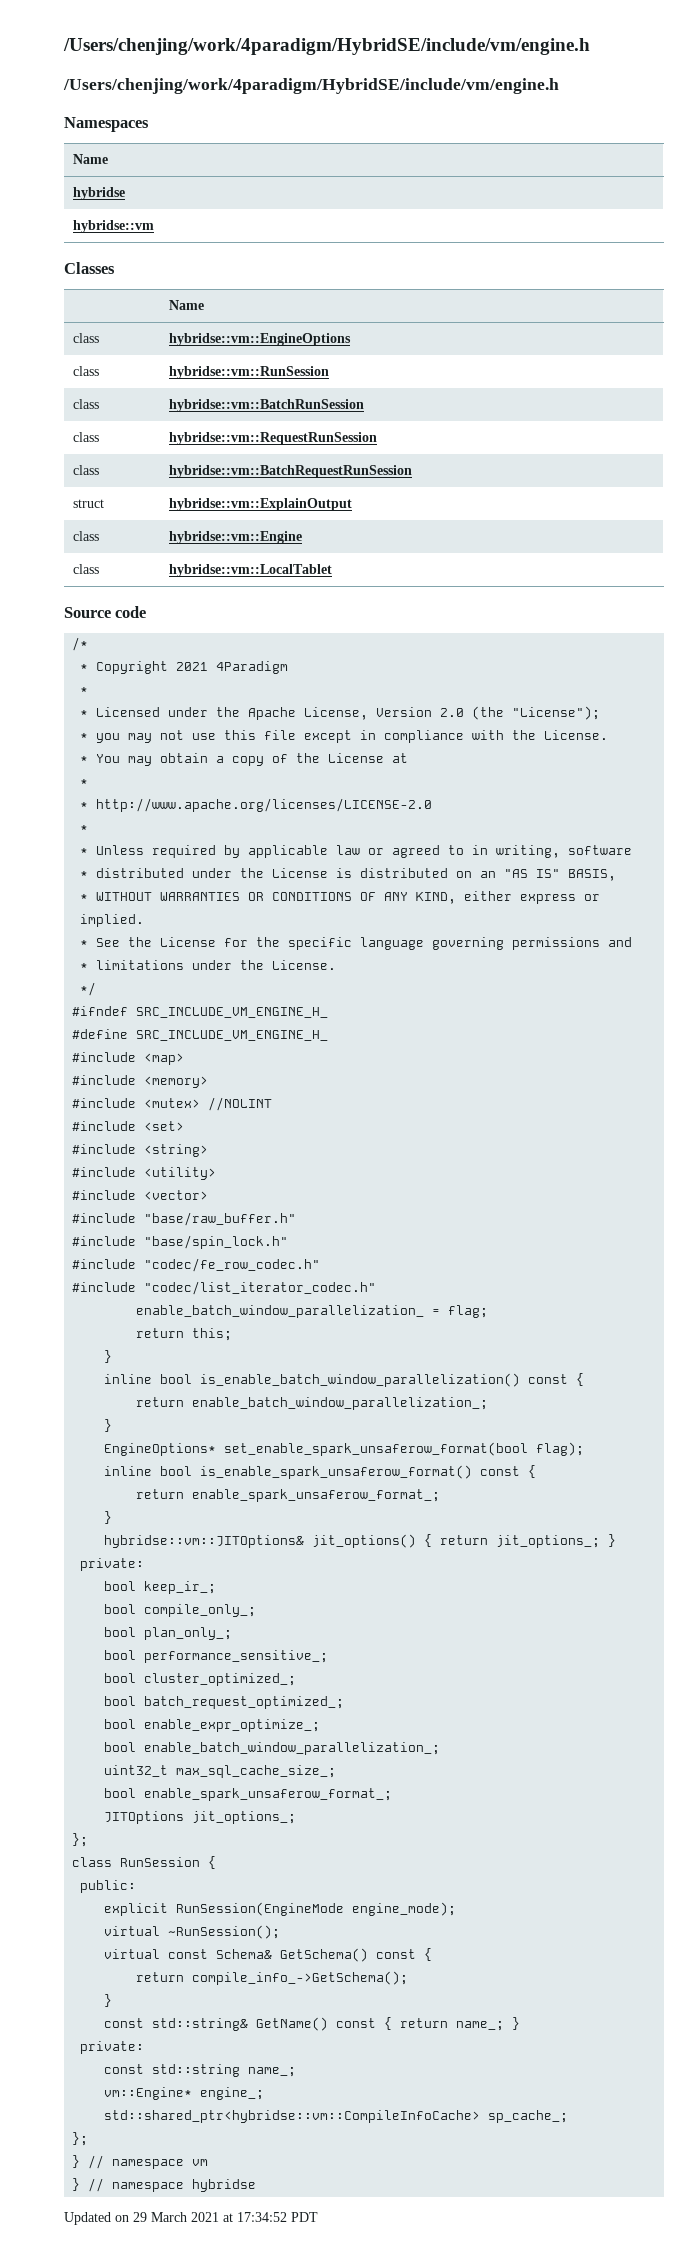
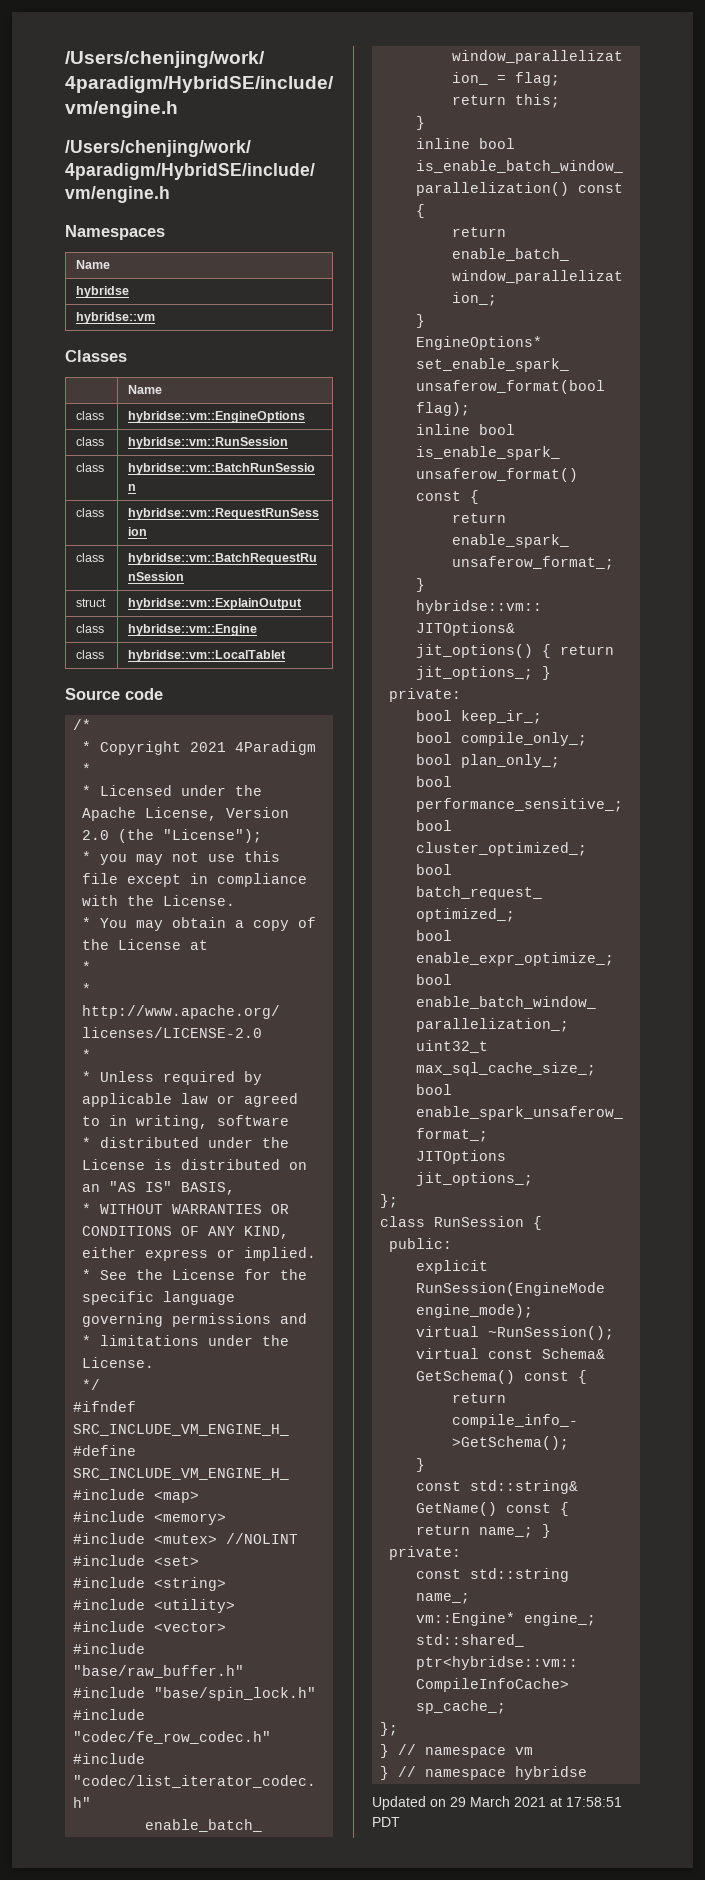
- Updated on 29 March 2021 at 17:34:52 PDT
+ Updated on 29 March 2021 at 17:58:51 PDT

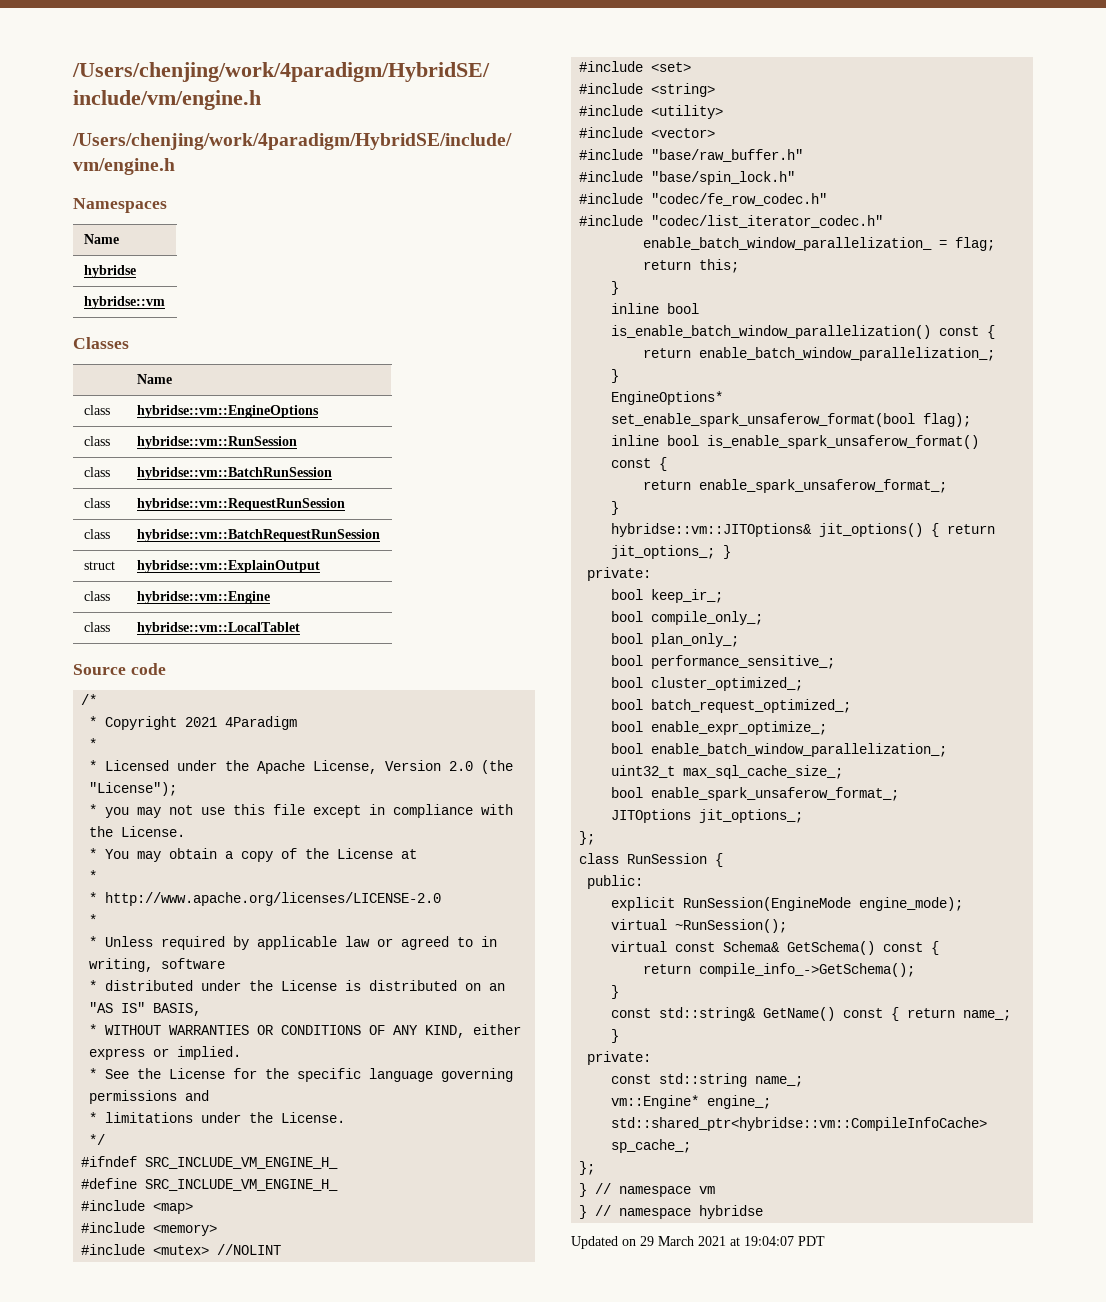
- Updated on 29 March 2021 at 17:58:51 PDT
+ Updated on 29 March 2021 at 19:04:07 PDT

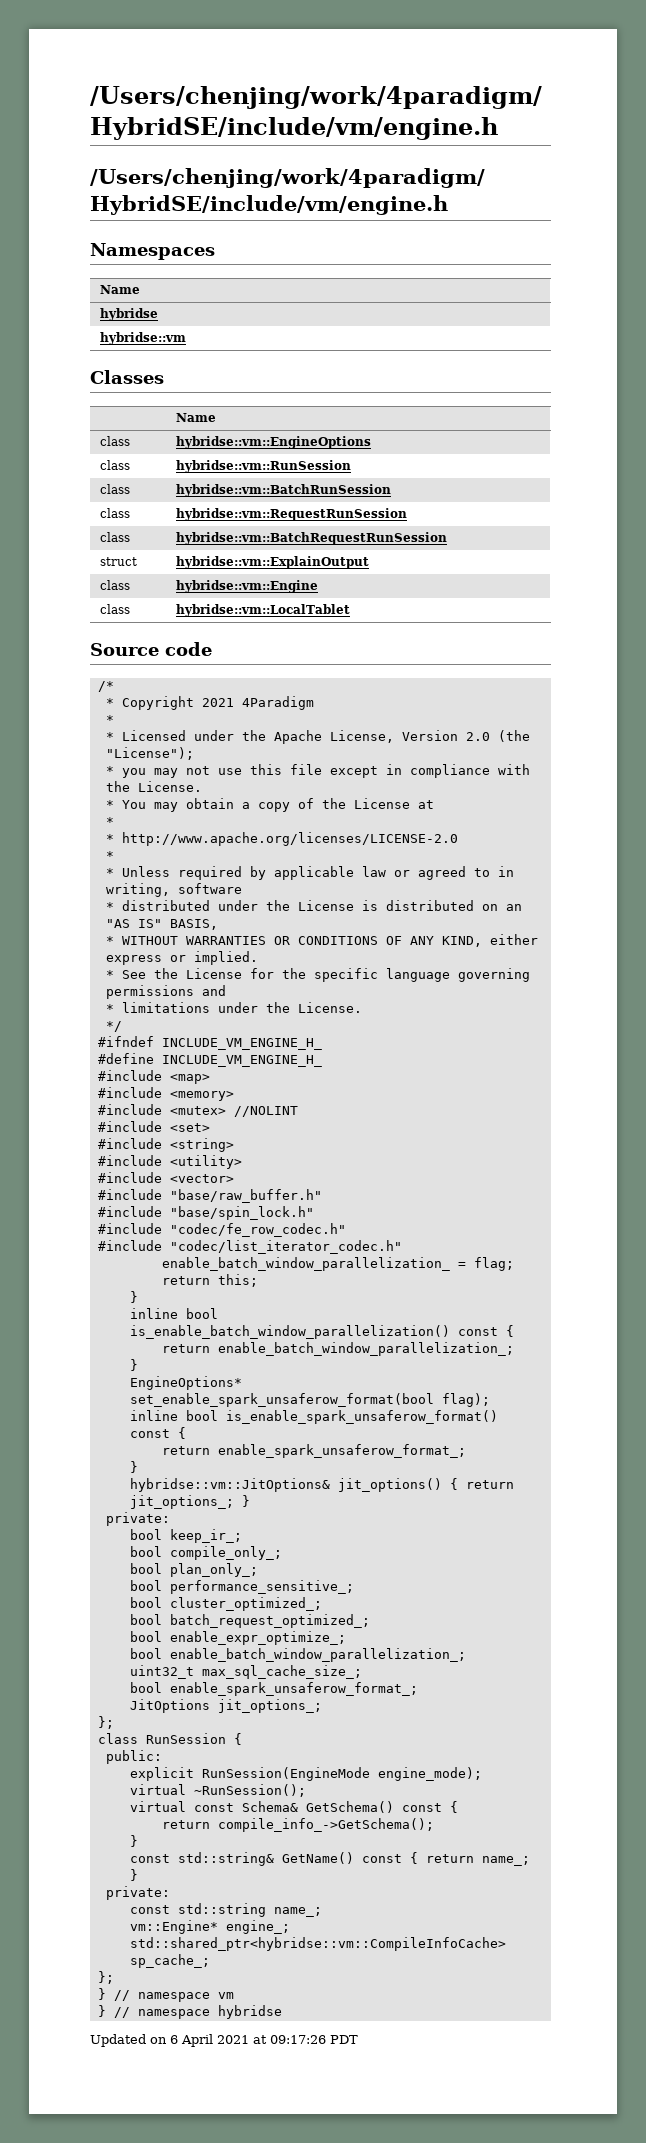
- #ifndef SRC_INCLUDE_VM_ENGINE_H_
+ #ifndef INCLUDE_VM_ENGINE_H_
- #define SRC_INCLUDE_VM_ENGINE_H_
+ #define INCLUDE_VM_ENGINE_H_
- hybridse::vm::JITOptions& jit_options() { return jit_options_; }
+ hybridse::vm::JitOptions& jit_options() { return jit_options_; }
- JITOptions jit_options_;
+ JitOptions jit_options_;
- Updated on 29 March 2021 at 19:04:07 PDT
+ Updated on 6 April 2021 at 09:17:26 PDT

